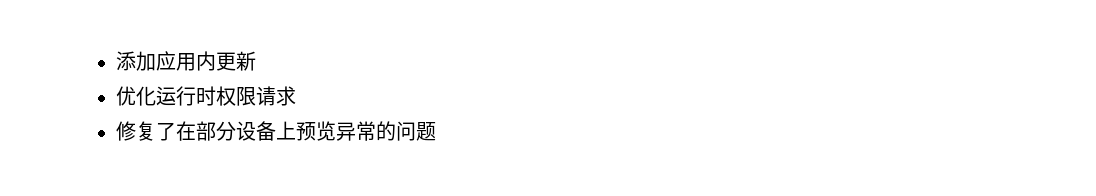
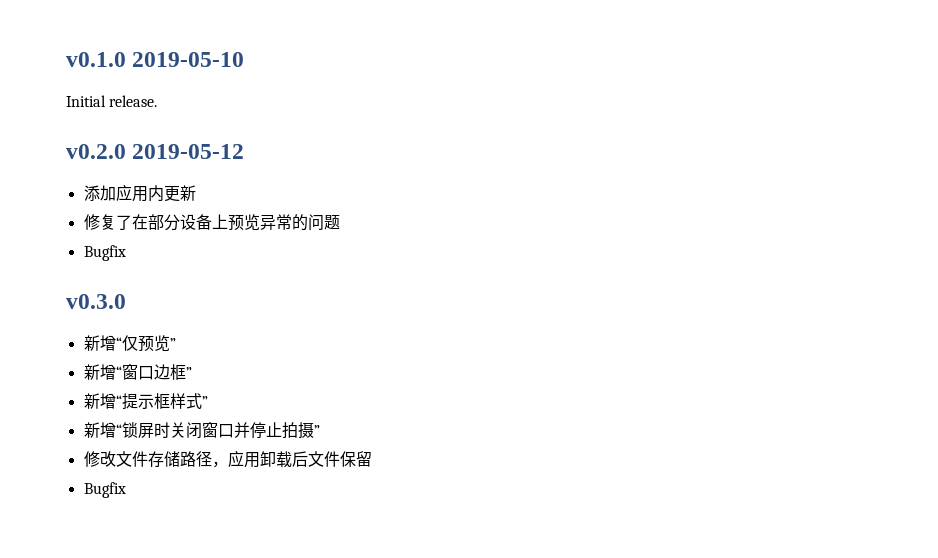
+ v0.1.0 2019-05-10
+ Initial release.
+ v0.2.0 2019-05-12
- 优化运行时权限请求
  修复了在部分设备上预览异常的问题
+ Bugfix
+ v0.3.0
+ 新增“仅预览”
+ 新增“窗口边框”
+ 新增“提示框样式”
+ 新增“锁屏时关闭窗口并停止拍摄”
+ 修改文件存储路径，应用卸载后文件保留
+ Bugfix

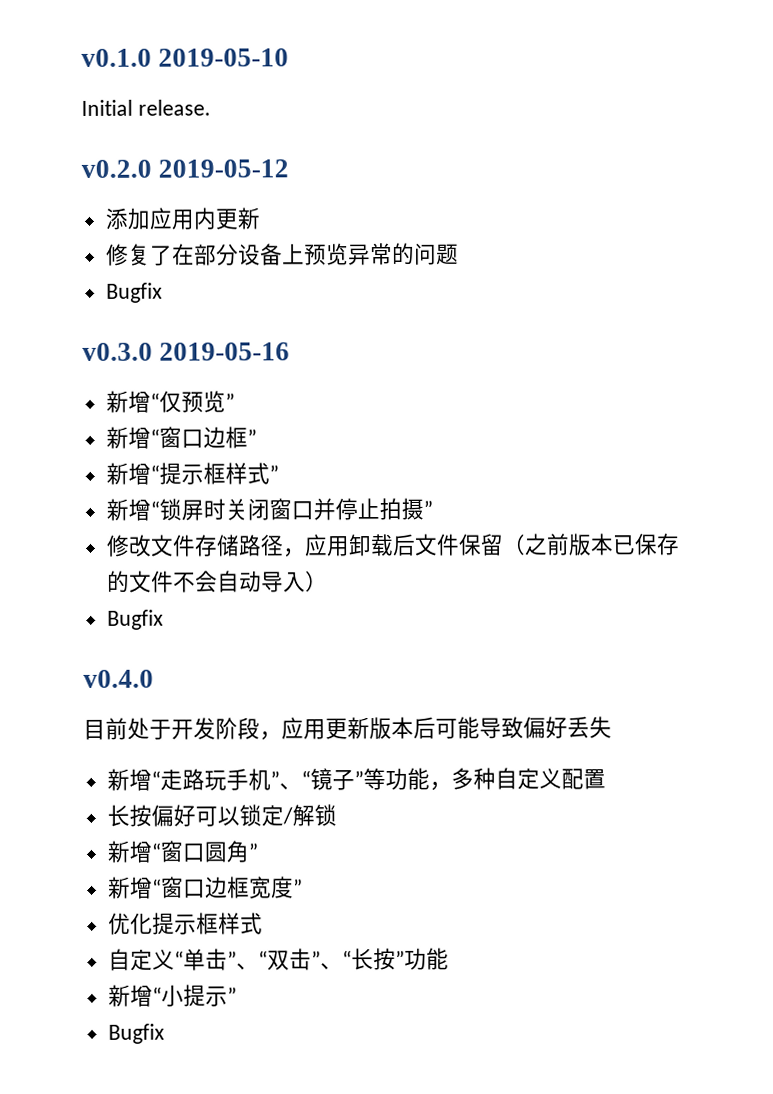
- v0.3.0
+ v0.3.0 2019-05-16
- 修改文件存储路径，应用卸载后文件保留
+ 修改文件存储路径，应用卸载后文件保留（之前版本已保存的文件不会自动导入）
+ Bugfix
+ v0.4.0
+ 目前处于开发阶段，应用更新版本后可能导致偏好丢失
+ 新增“走路玩手机”、“镜子”等功能，多种自定义配置
+ 长按偏好可以锁定/解锁
+ 新增“窗口圆角”
+ 新增“窗口边框宽度”
+ 优化提示框样式
+ 自定义“单击”、“双击”、“长按”功能
+ 新增“小提示”

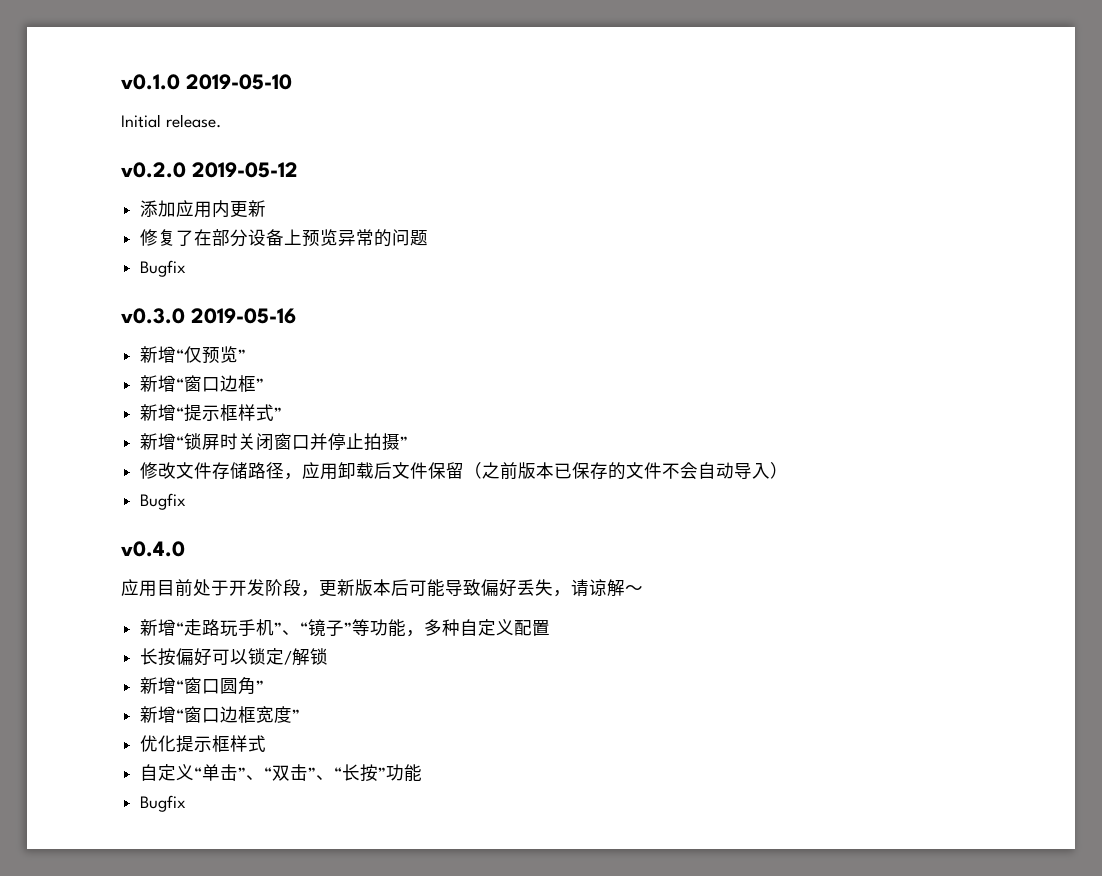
- 目前处于开发阶段，应用更新版本后可能导致偏好丢失
+ 应用目前处于开发阶段，更新版本后可能导致偏好丢失，请谅解～
- 新增“小提示”

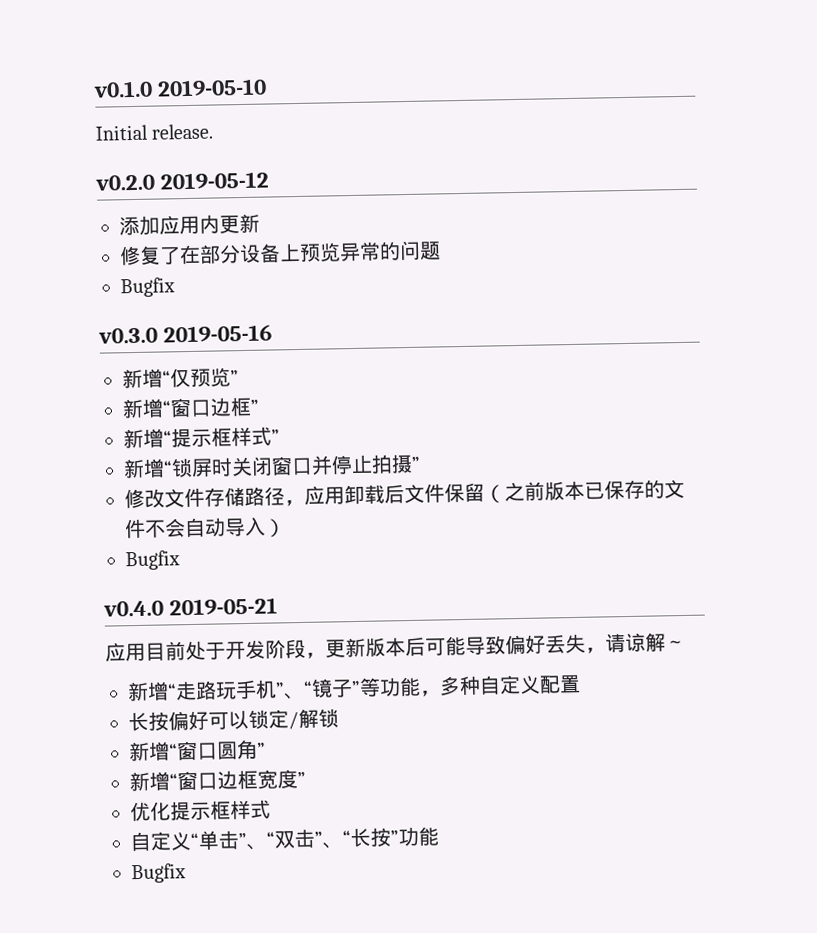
- v0.4.0
+ v0.4.0 2019-05-21

